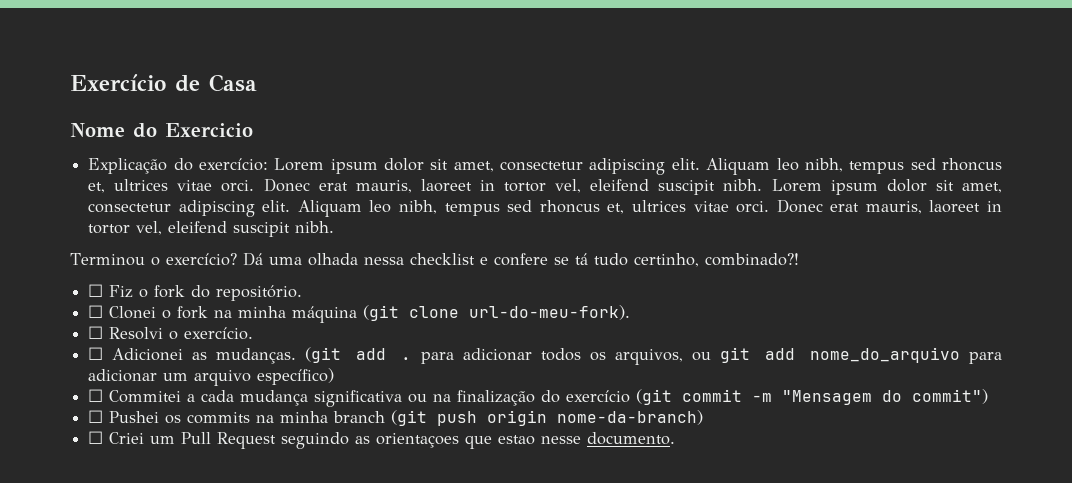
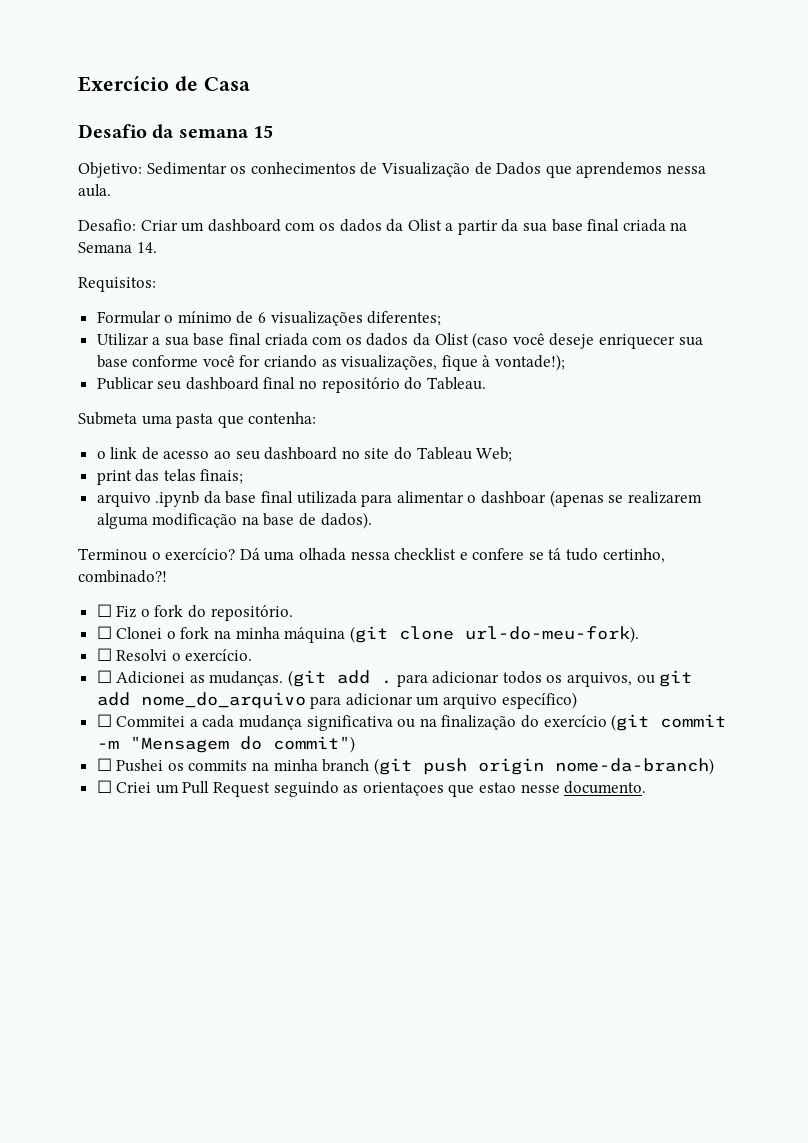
- Nome do Exercicio
- Explicação do exercício: Lorem ipsum dolor sit amet, consectetur adipiscing elit. Aliquam leo nibh, tempus sed rhoncus et, ultrices vitae orci. Donec erat mauris, laoreet in tortor vel, eleifend suscipit nibh. Lorem ipsum dolor sit amet, consectetur adipiscing elit. Aliquam leo nibh, tempus sed rhoncus et, ultrices vitae orci. Donec erat mauris, laoreet in tortor vel, eleifend suscipit nibh.
+ Desafio da semana 15
+ Objetivo: Sedimentar os conhecimentos de Visualização de Dados que aprendemos nessa aula.
+ Desafio: Criar um dashboard com os dados da Olist a partir da sua base final criada na Semana 14.
+ Requisitos:
+ Formular o mínimo de 6 visualizações diferentes;
+ Utilizar a sua base final criada com os dados da Olist (caso você deseje enriquecer sua base conforme você for criando as visualizações, fique à vontade!);
+ Publicar seu dashboard final no repositório do Tableau.
+ Submeta uma pasta que contenha:
+ o link de acesso ao seu dashboard no site do Tableau Web;
+ print das telas finais;
+ arquivo .ipynb da base final utilizada para alimentar o dashboar (apenas se realizarem alguma modificação na base de dados).

